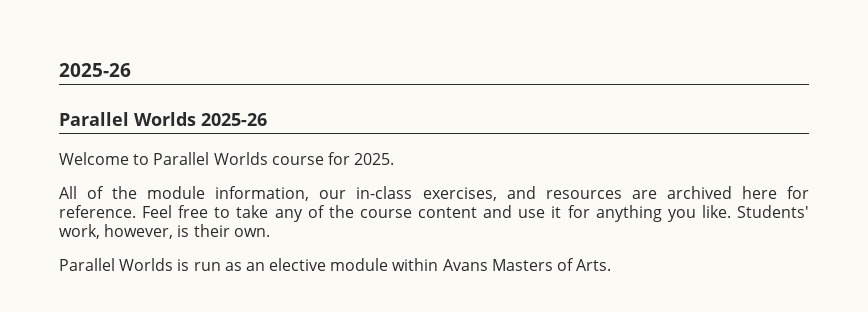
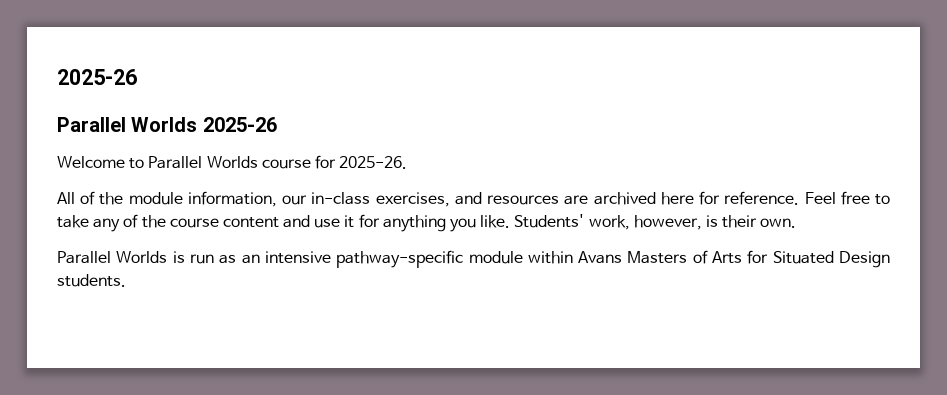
- Welcome to Parallel Worlds course for 2025.
+ Welcome to Parallel Worlds course for 2025-26.
- Parallel Worlds is run as an elective module within Avans Masters of Arts.
+ Parallel Worlds is run as an intensive pathway-specific module within Avans Masters of Arts for Situated Design students.

